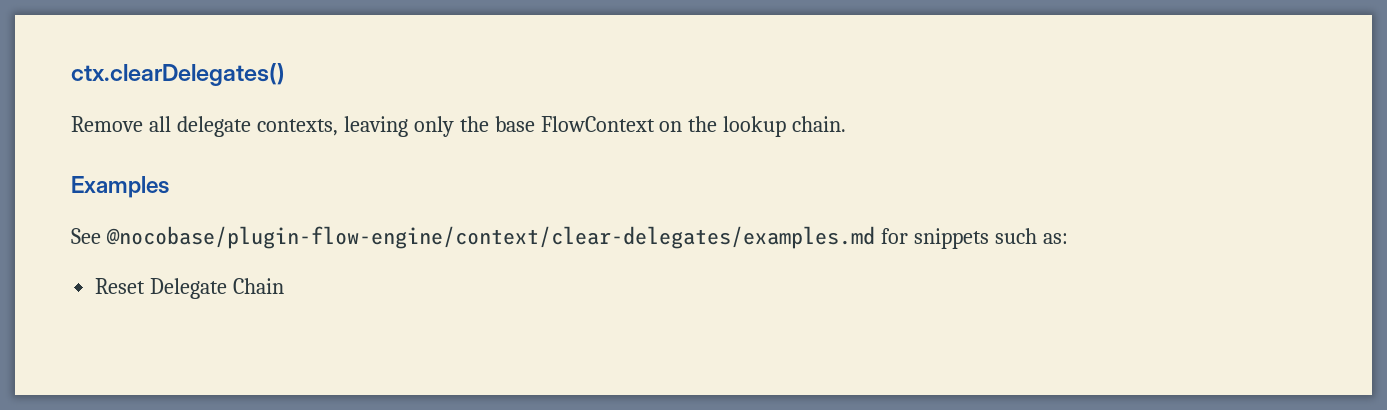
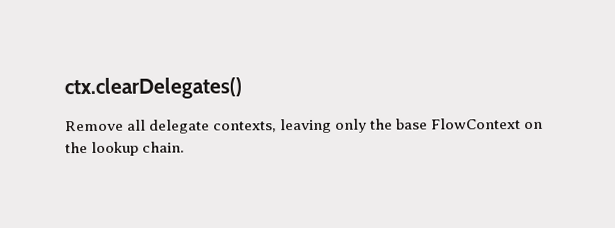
- Examples
- See @nocobase/plugin-flow-engine/context/clear-delegates/examples.md for snippets such as:
- Reset Delegate Chain

